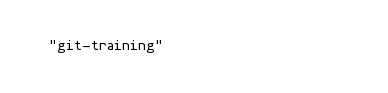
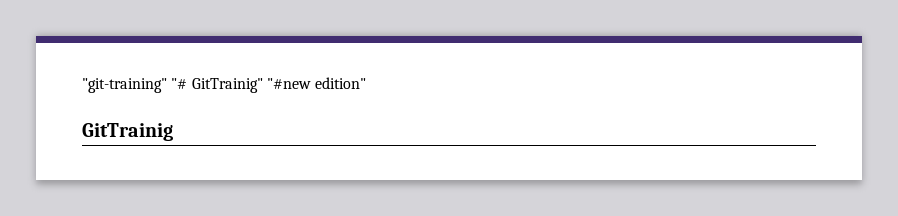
- "git-training"
+ "git-training" "# GitTrainig" "#new edition"
+ GitTrainig

